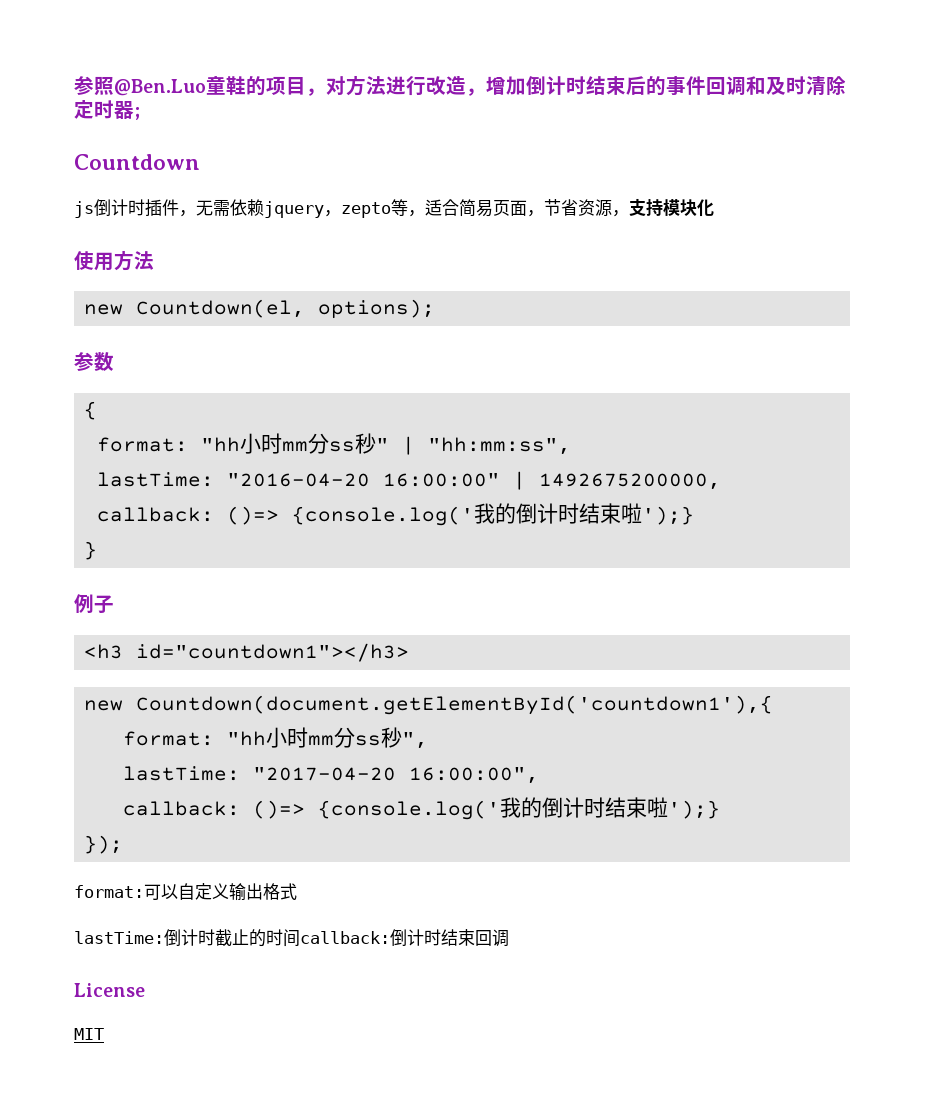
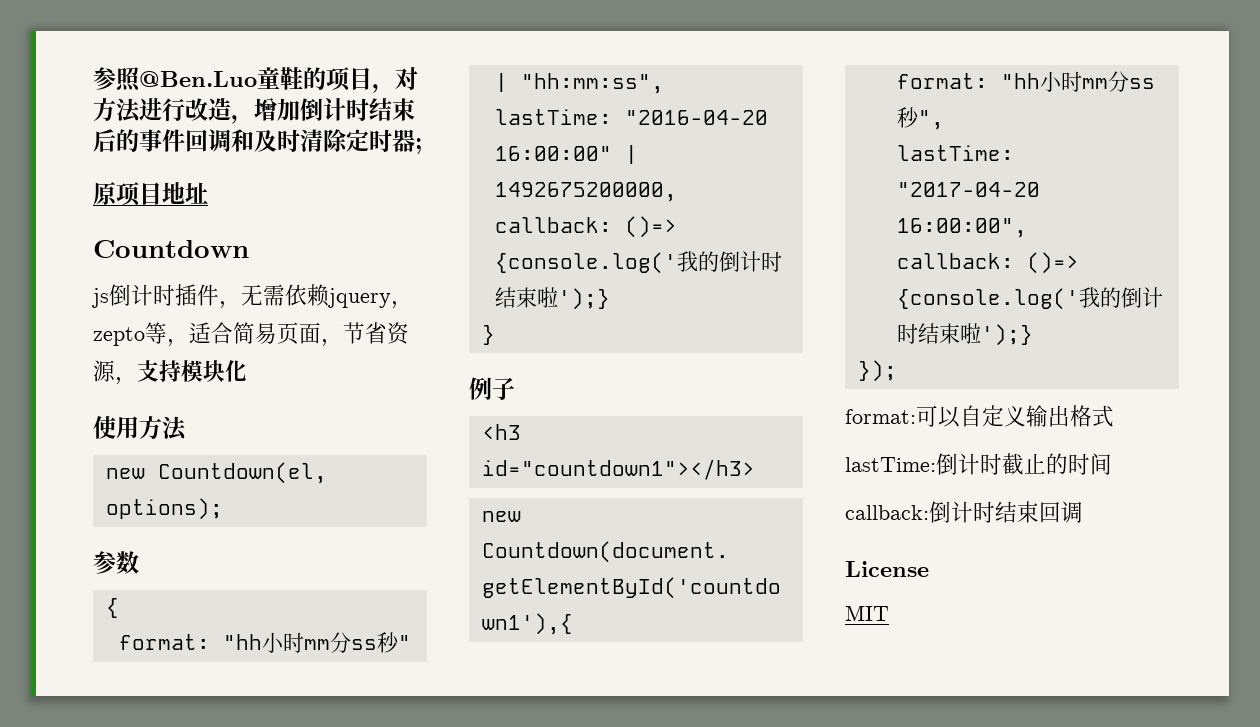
+ 原项目地址
- lastTime:倒计时截止的时间callback:倒计时结束回调
+ lastTime:倒计时截止的时间
+ callback:倒计时结束回调

